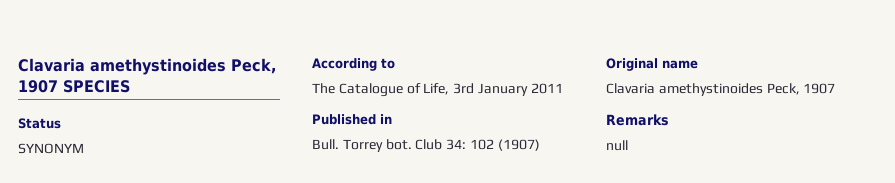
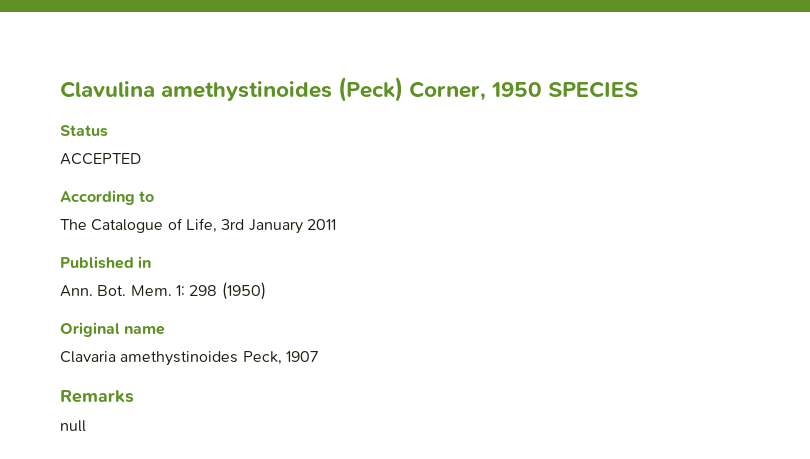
- Clavaria amethystinoides Peck, 1907 SPECIES
+ Clavulina amethystinoides (Peck) Corner, 1950 SPECIES
- SYNONYM
+ ACCEPTED
- Bull. Torrey bot. Club 34: 102 (1907)
+ Ann. Bot. Mem. 1: 298 (1950)

